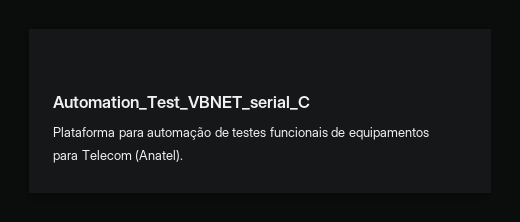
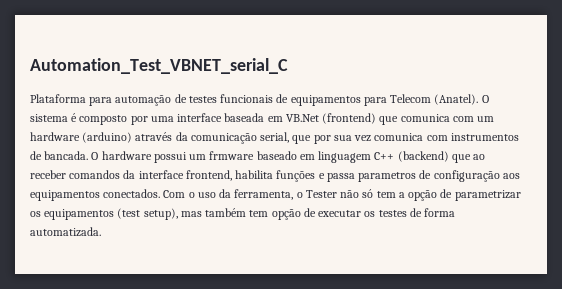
+ O sistema é composto por uma interface baseada em VB.Net (frontend) que comunica com um hardware (arduino) através da comunicação serial, que por sua vez comunica com instrumentos de bancada. O hardware possui um frmware baseado em linguagem C++ (backend) que ao receber comandos da interface frontend, habilita funções e passa parametros de configuração aos equipamentos conectados. Com o uso da ferramenta, o Tester não só tem a opção de parametrizar os equipamentos (test setup), mas também tem opção de executar os testes de forma automatizada.

